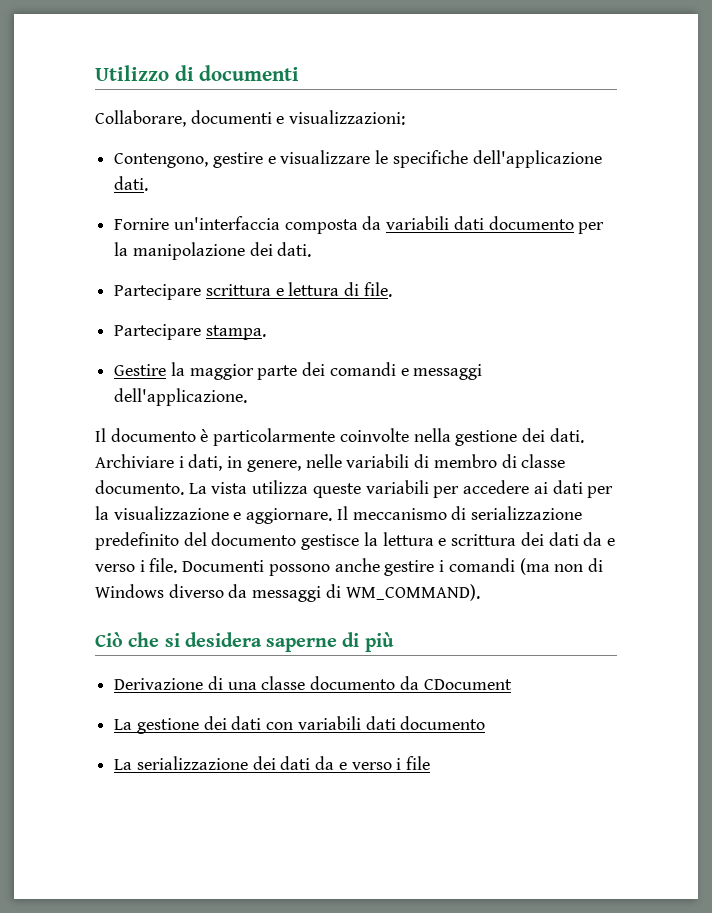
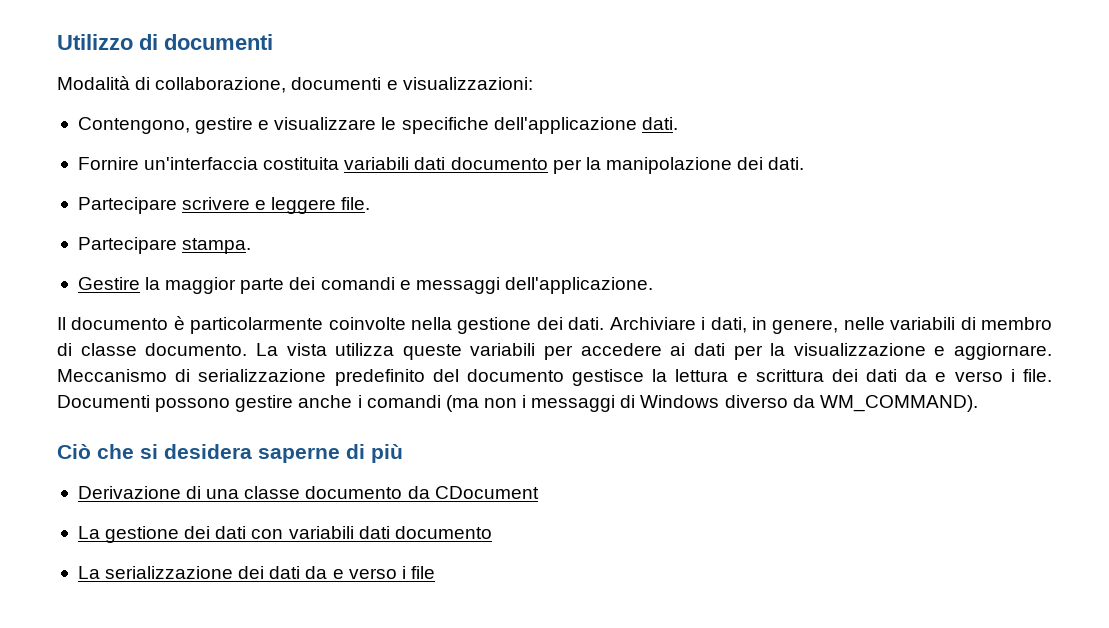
- Collaborare, documenti e visualizzazioni:
+ Modalità di collaborazione, documenti e visualizzazioni:
- Fornire un'interfaccia composta da variabili dati documento per la manipolazione dei dati.
+ Fornire un'interfaccia costituita variabili dati documento per la manipolazione dei dati.
- Partecipare scrittura e lettura di file.
+ Partecipare scrivere e leggere file.
- Il meccanismo di serializzazione predefinito del documento gestisce la lettura e scrittura dei dati da e verso i file.
+ Meccanismo di serializzazione predefinito del documento gestisce la lettura e scrittura dei dati da e verso i file.
- Documenti possono anche gestire i comandi (ma non di Windows diverso da messaggi di WM_COMMAND).
+ Documenti possono gestire anche i comandi (ma non i messaggi di Windows diverso da WM_COMMAND).

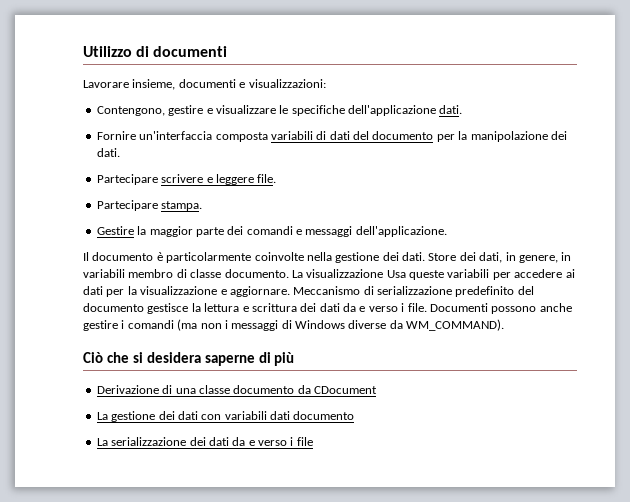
- Modalità di collaborazione, documenti e visualizzazioni:
+ Lavorare insieme, documenti e visualizzazioni:
- Fornire un'interfaccia costituita variabili dati documento per la manipolazione dei dati.
+ Fornire un'interfaccia composta variabili di dati del documento per la manipolazione dei dati.
- Archiviare i dati, in genere, nelle variabili di membro di classe documento.
+ Store dei dati, in genere, in variabili membro di classe documento.
- La vista utilizza queste variabili per accedere ai dati per la visualizzazione e aggiornare.
+ La visualizzazione Usa queste variabili per accedere ai dati per la visualizzazione e aggiornare.
- Documenti possono gestire anche i comandi (ma non i messaggi di Windows diverso da WM_COMMAND).
+ Documenti possono anche gestire i comandi (ma non i messaggi di Windows diverse da WM_COMMAND).

